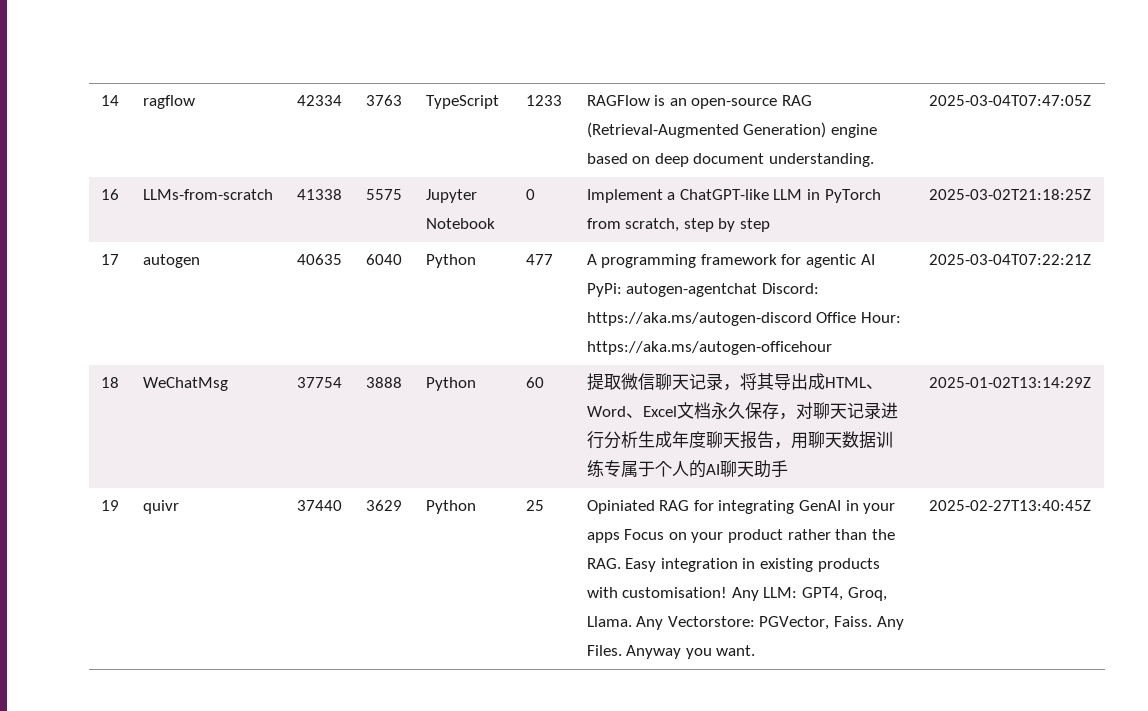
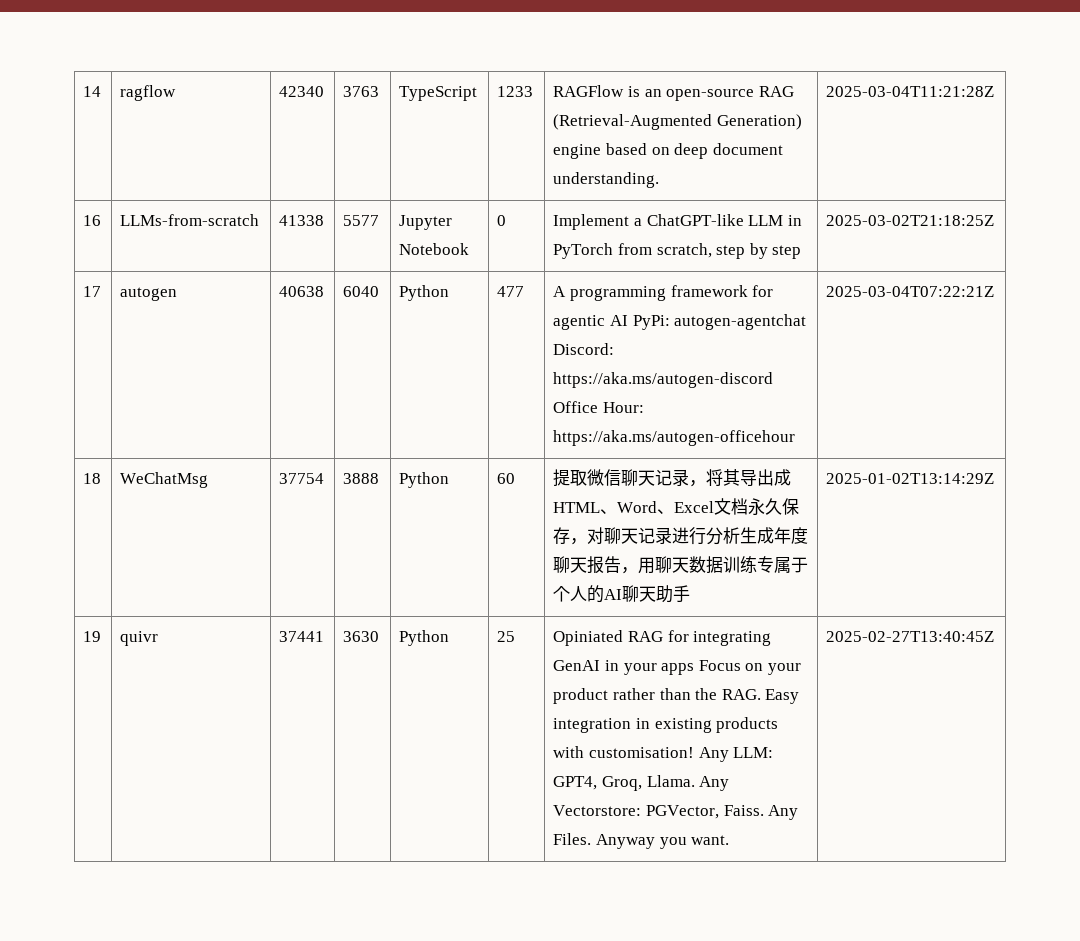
- 14 | ragflow | 42334 | 3763 | TypeScript | 1233 | RAGFlow is an open-source RAG (Retrieval-Augmented Generation) engine based on deep document understanding. | 2025-03-04T07:47:05Z
+ 14 | ragflow | 42340 | 3763 | TypeScript | 1233 | RAGFlow is an open-source RAG (Retrieval-Augmented Generation) engine based on deep document understanding. | 2025-03-04T11:21:28Z
- 16 | LLMs-from-scratch | 41338 | 5575 | Jupyter Notebook | 0 | Implement a ChatGPT-like LLM in PyTorch from scratch, step by step | 2025-03-02T21:18:25Z
+ 16 | LLMs-from-scratch | 41338 | 5577 | Jupyter Notebook | 0 | Implement a ChatGPT-like LLM in PyTorch from scratch, step by step | 2025-03-02T21:18:25Z
- 17 | autogen | 40635 | 6040 | Python | 477 | A programming framework for agentic AI PyPi: autogen-agentchat Discord: https://aka.ms/autogen-discord Office Hour: https://aka.ms/autogen-officehour | 2025-03-04T07:22:21Z
+ 17 | autogen | 40638 | 6040 | Python | 477 | A programming framework for agentic AI PyPi: autogen-agentchat Discord: https://aka.ms/autogen-discord Office Hour: https://aka.ms/autogen-officehour | 2025-03-04T07:22:21Z
- 37440 | 3629
+ 37441 | 3630

